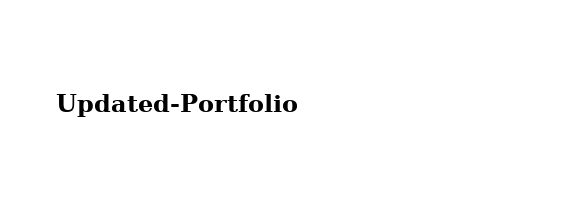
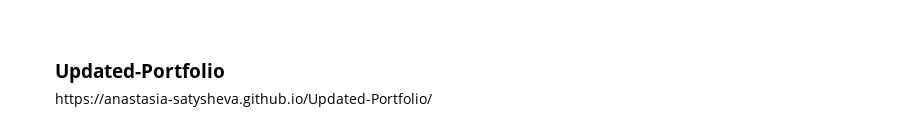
+ https://anastasia-satysheva.github.io/Updated-Portfolio/

